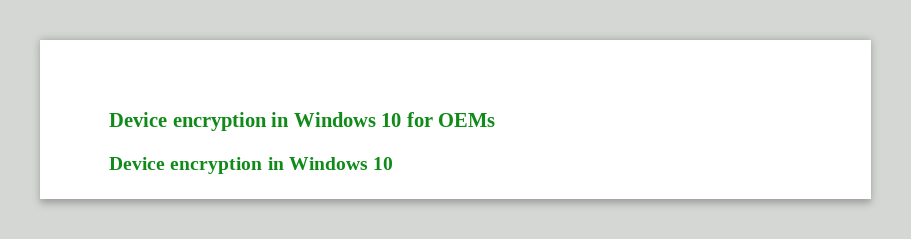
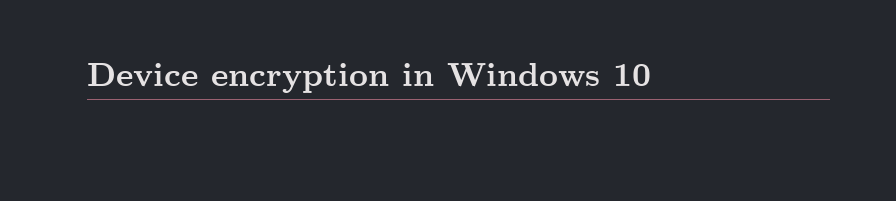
- Device encryption in Windows 10 for OEMs

